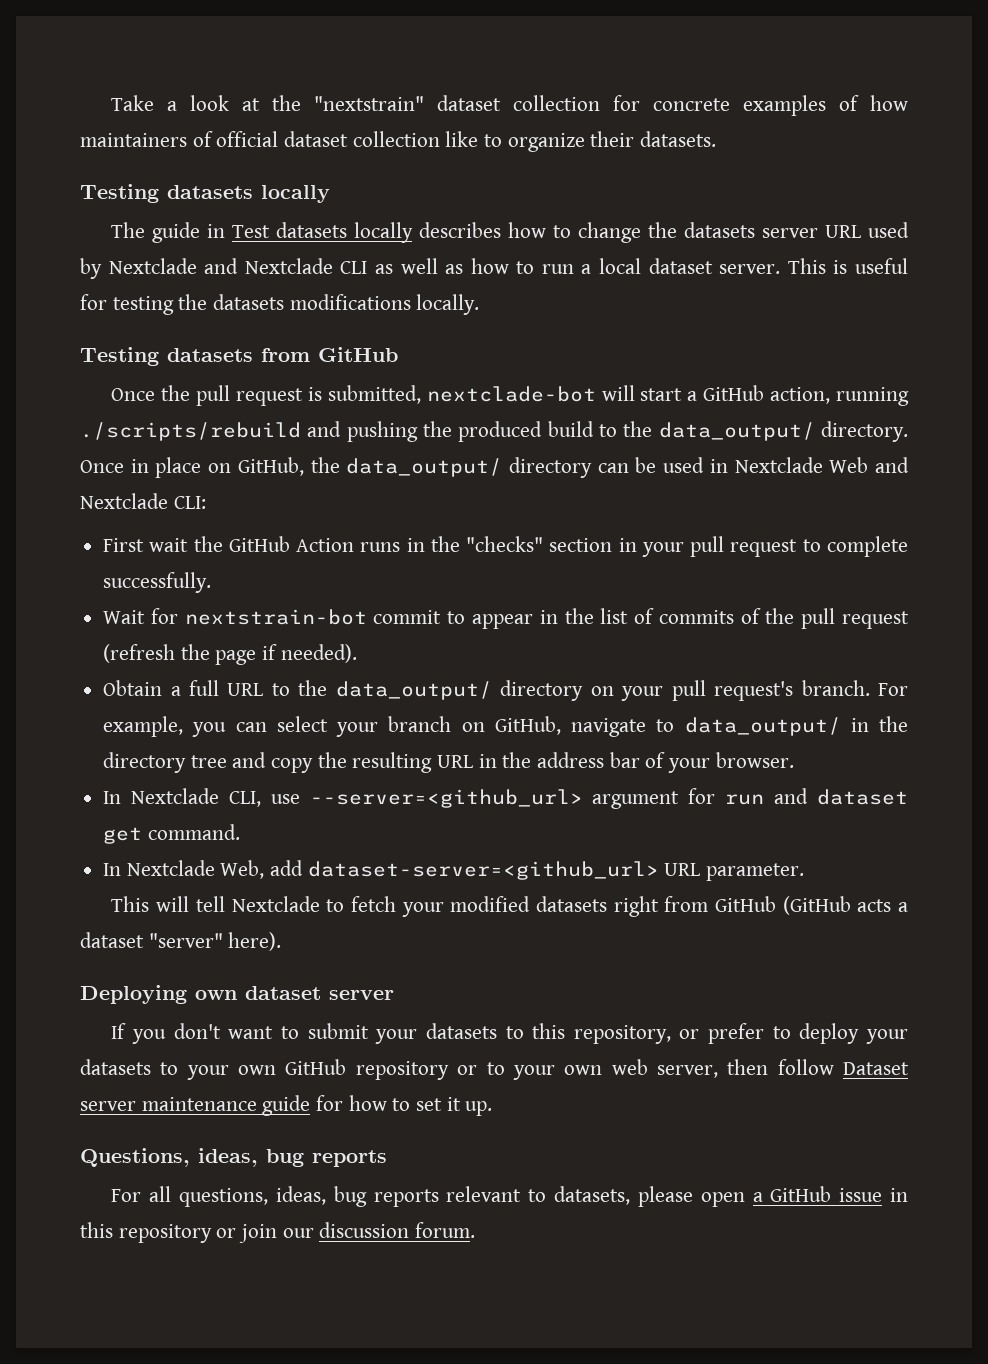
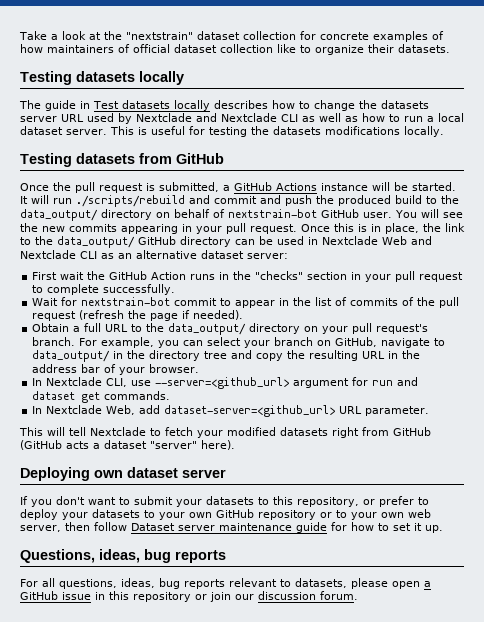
- Once the pull request is submitted, nextclade-bot will start a GitHub action, running ./scripts/rebuild and pushing the produced build to the data_output/ directory. Once in place on GitHub, the data_output/ directory can be used in Nextclade Web and Nextclade CLI:
+ Once the pull request is submitted, a GitHub Actions instance will be started. It will run ./scripts/rebuild and commit and push the produced build to the data_output/ directory on behalf of nextstrain-bot GitHub user. You will see the new commits appearing in your pull request. Once this is in place, the link to the data_output/ GitHub directory can be used in Nextclade Web and Nextclade CLI as an alternative dataset server:
- In Nextclade CLI, use --server=<github_url> argument for run and dataset get command.
+ In Nextclade CLI, use --server=<github_url> argument for run and dataset get commands.

